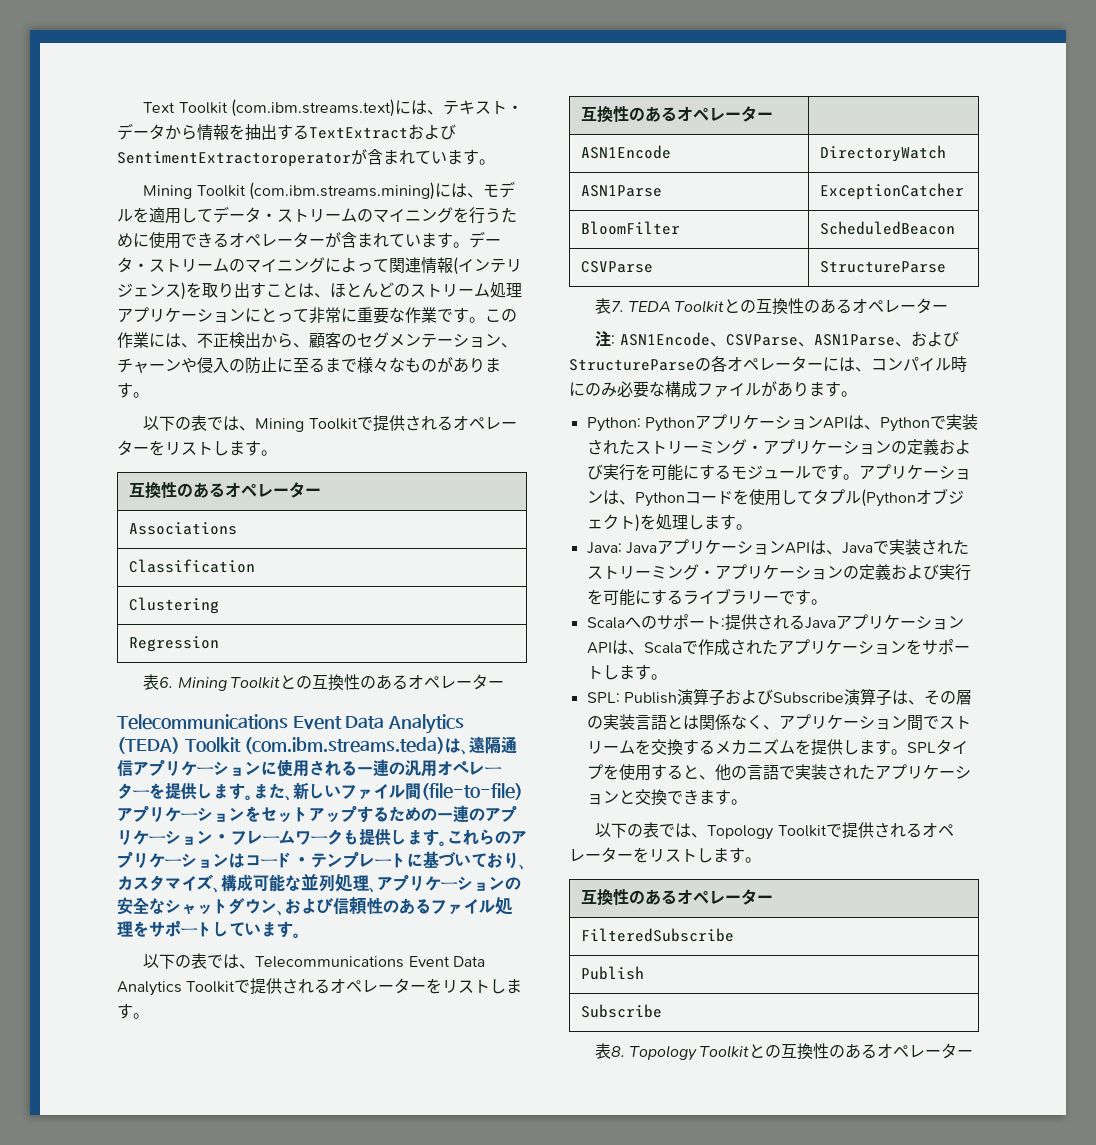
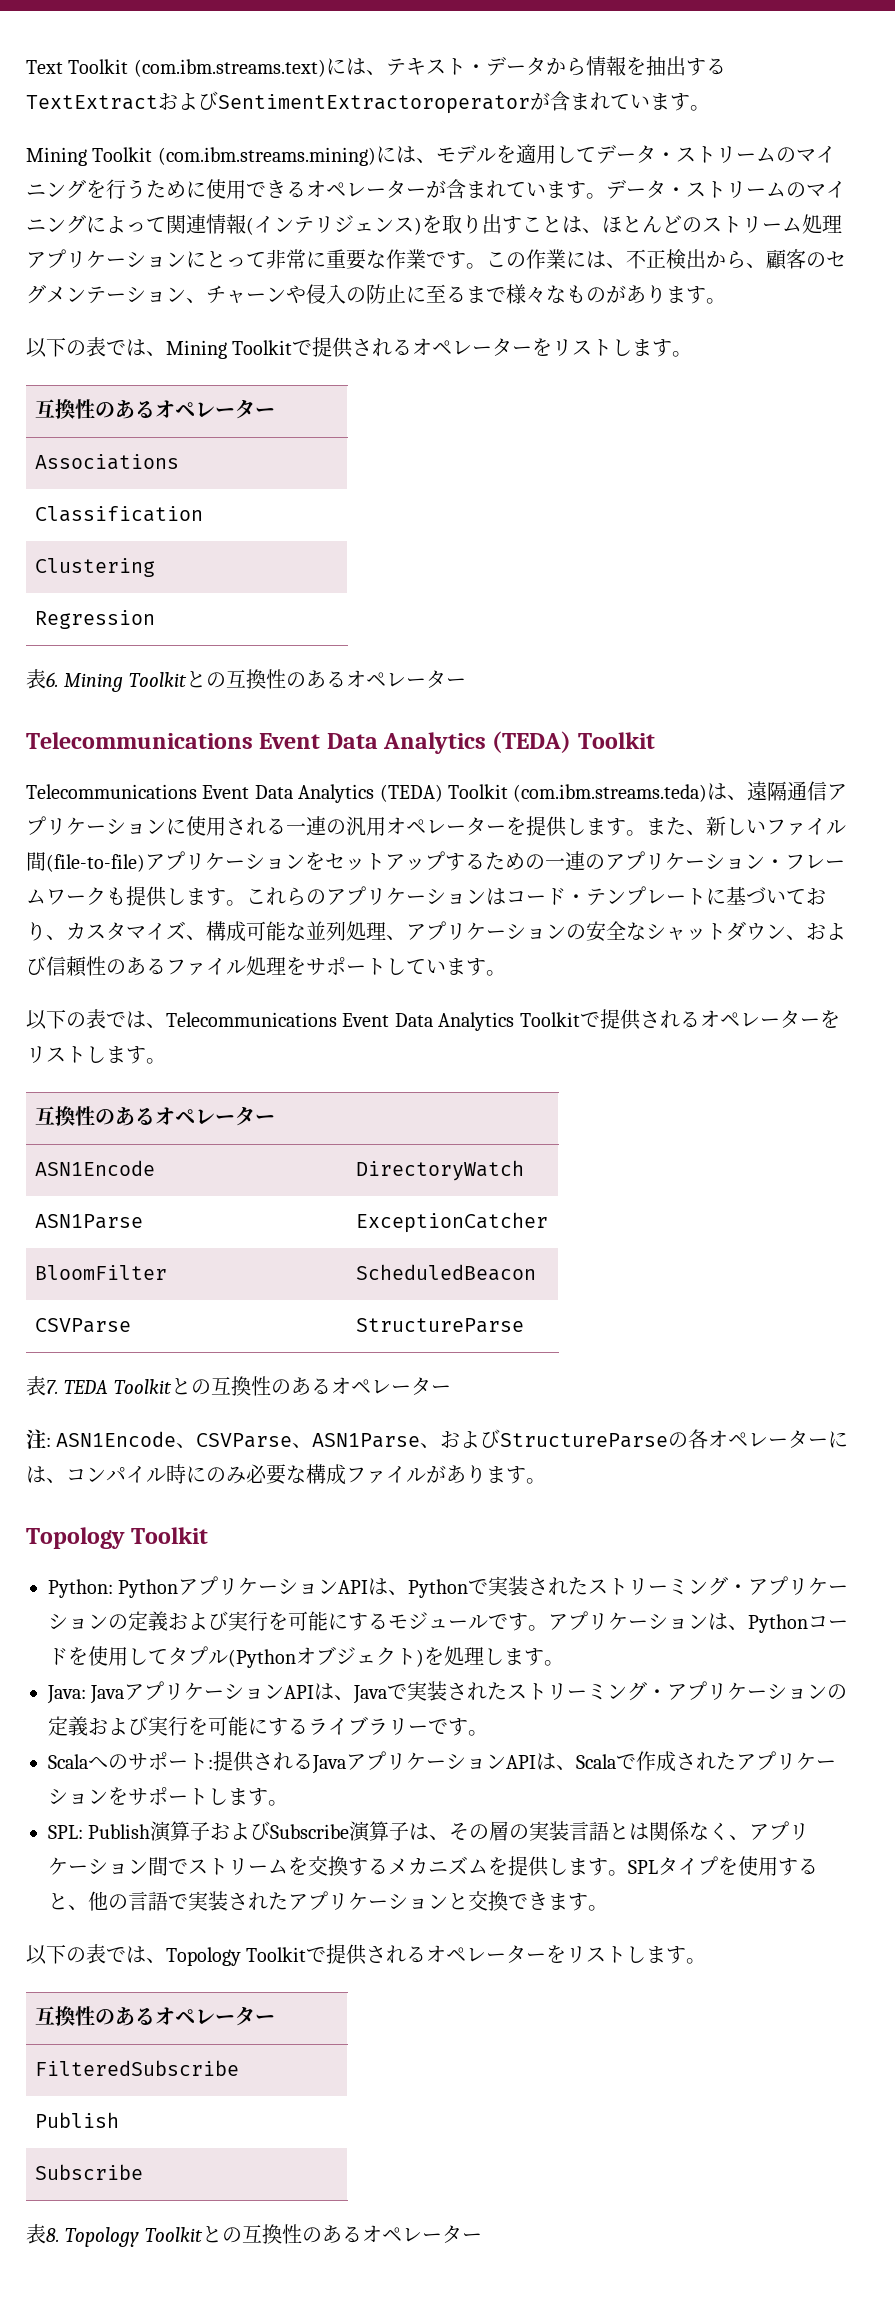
  表6. Mining Toolkitとの互換性のあるオペレーター
+ Telecommunications Event Data Analytics (TEDA) Toolkit
  注: ASN1Encode、CSVParse、ASN1Parse、およびStructureParseの各オペレーターには、コンパイル時にのみ必要な構成ファイルがあります。
+ Topology Toolkit

